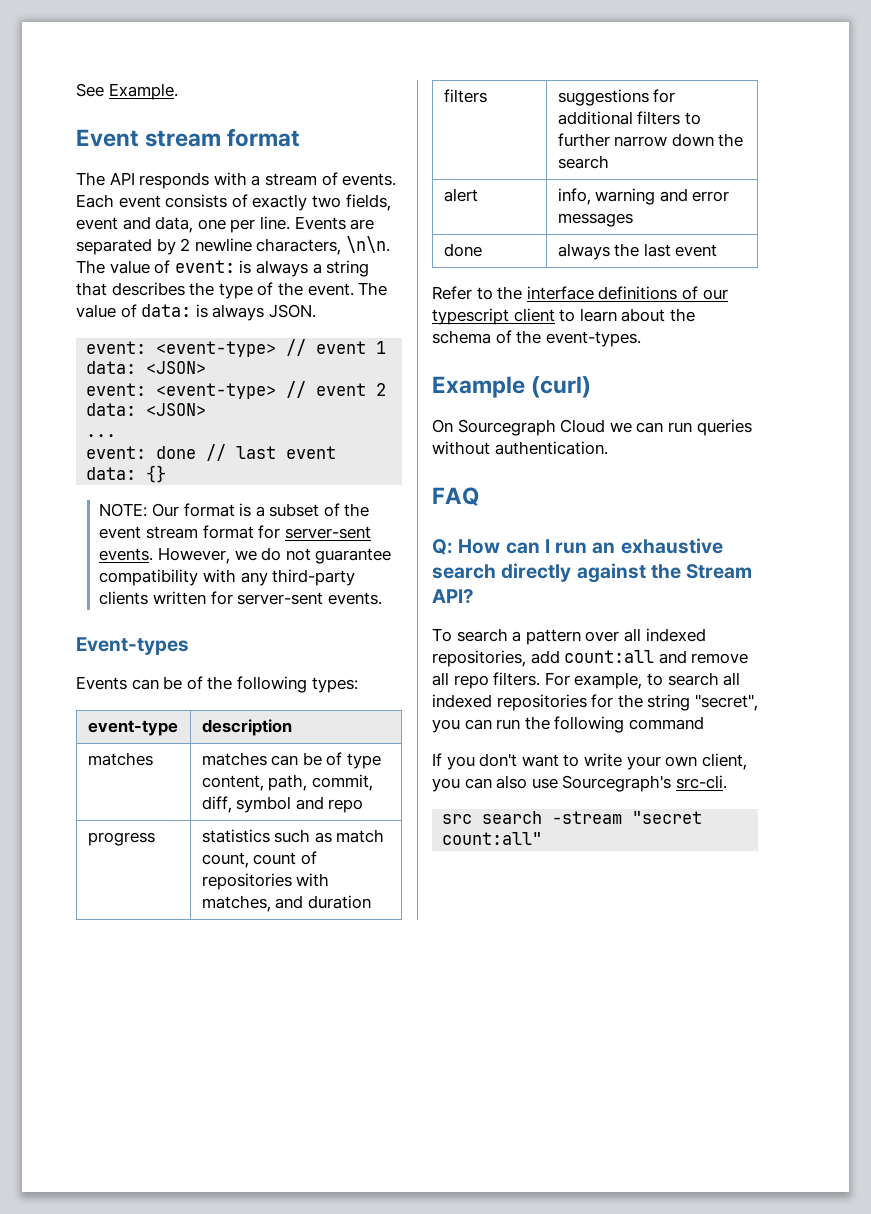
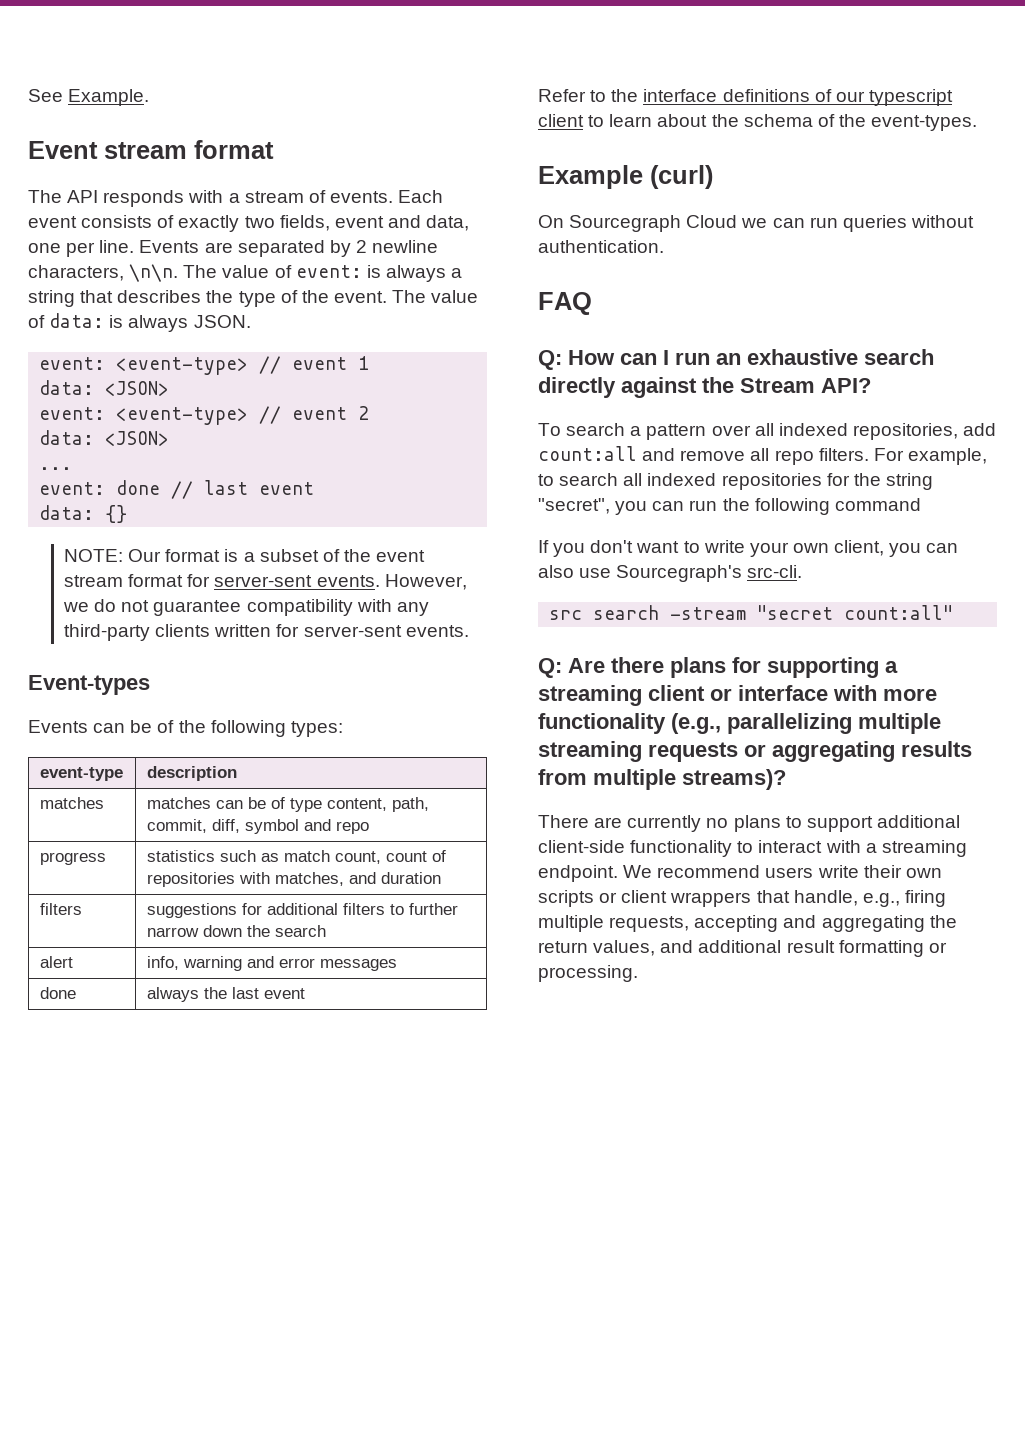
+ Q: Are there plans for supporting a streaming client or interface with more functionality (e.g., parallelizing multiple streaming requests or aggregating results from multiple streams)?
+ There are currently no plans to support additional client-side functionality to interact with a streaming endpoint. We recommend users write their own scripts or client wrappers that handle, e.g., firing multiple requests, accepting and aggregating the return values, and additional result formatting or processing.

